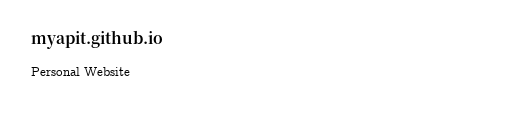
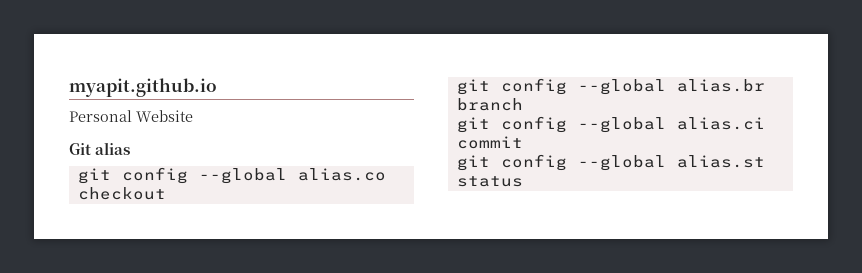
+ Git alias
+ git config --global alias.co checkout
+ git config --global alias.br branch
+ git config --global alias.ci commit
+ git config --global alias.st status

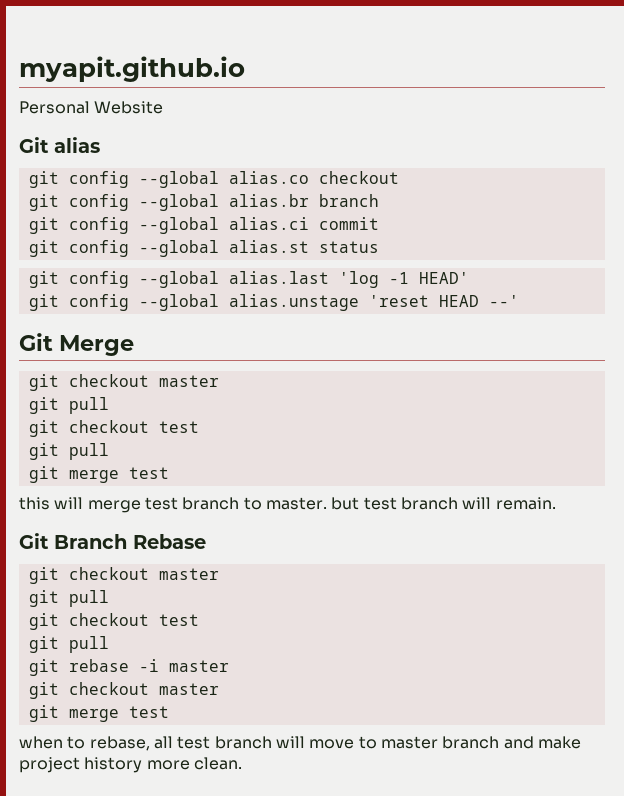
+ git config --global alias.last 'log -1 HEAD'
+ git config --global alias.unstage 'reset HEAD --'
+ Git Merge
+ git checkout master
+ git pull
+ git checkout test
+ git pull
+ git merge test
+ this will merge test branch to master. but test branch will remain.
+ Git Branch Rebase
+ git checkout master
+ git pull
+ git checkout test
+ git pull
+ git rebase -i master
+ git checkout master
+ git merge test
+ when to rebase, all test branch will move to master branch and make project history more clean.

